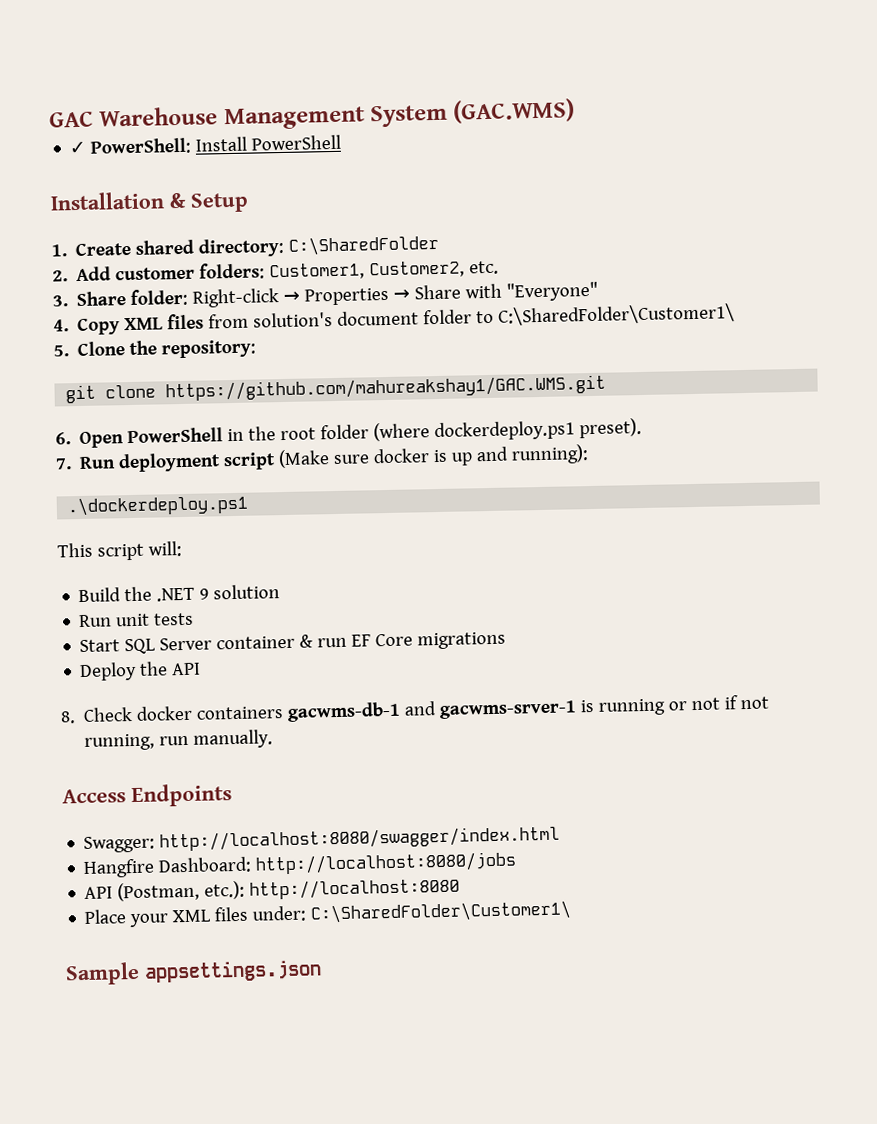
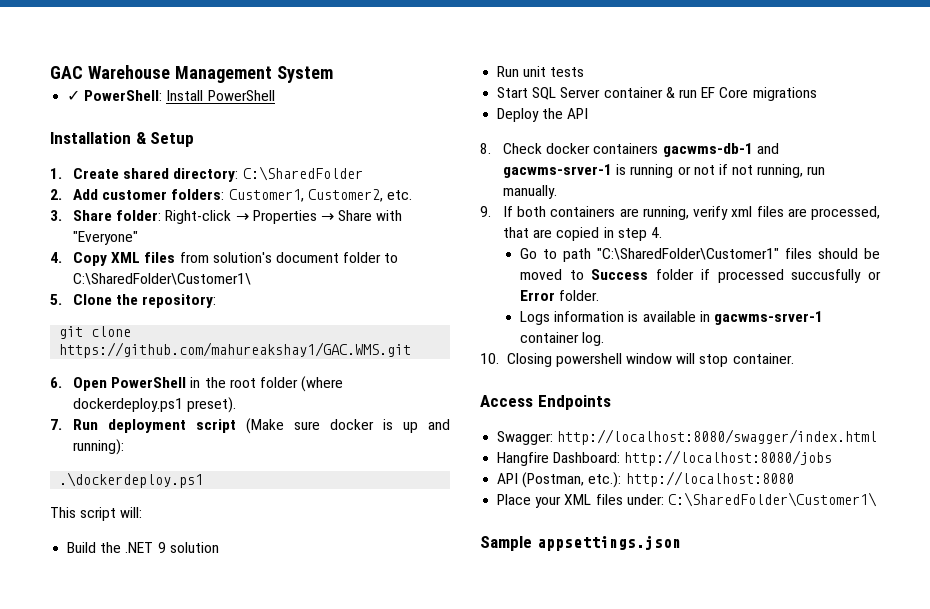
- GAC Warehouse Management System (GAC.WMS)
+ GAC Warehouse Management System
+ 9. If both containers are running, verify xml files are processed, that are copied in step 4.
+ Go to path "C:\SharedFolder\Customer1" files should be moved to Success folder if processed succusfully or Error folder.
+ Logs information is available in gacwms-srver-1 container log.
+ 10. Closing powershell window will stop container.

